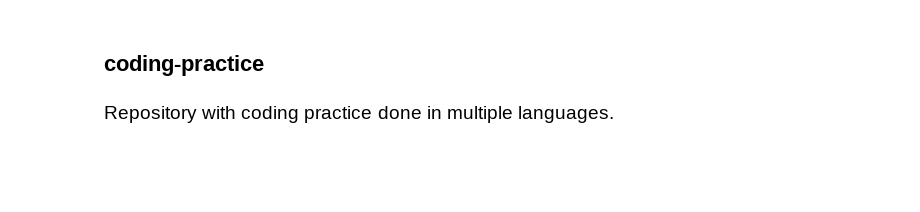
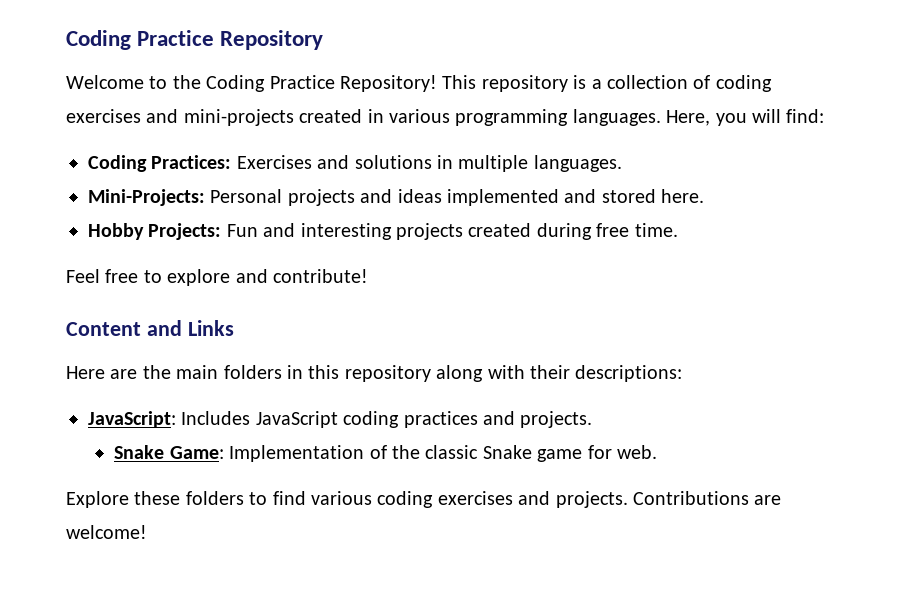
- coding-practice
- Repository with coding practice done in multiple languages.
+ Coding Practice Repository
+ Welcome to the Coding Practice Repository! This repository is a collection of coding exercises and mini-projects created in various programming languages. Here, you will find:
+ Coding Practices: Exercises and solutions in multiple languages.
+ Mini-Projects: Personal projects and ideas implemented and stored here.
+ Hobby Projects: Fun and interesting projects created during free time.
+ Feel free to explore and contribute!
+ Content and Links
+ Here are the main folders in this repository along with their descriptions:
+ JavaScript: Includes JavaScript coding practices and projects.
+ Snake Game: Implementation of the classic Snake game for web.
+ Explore these folders to find various coding exercises and projects. Contributions are welcome!

